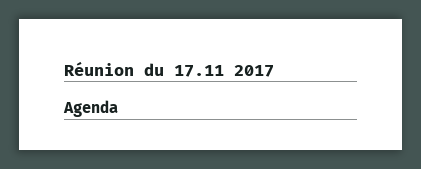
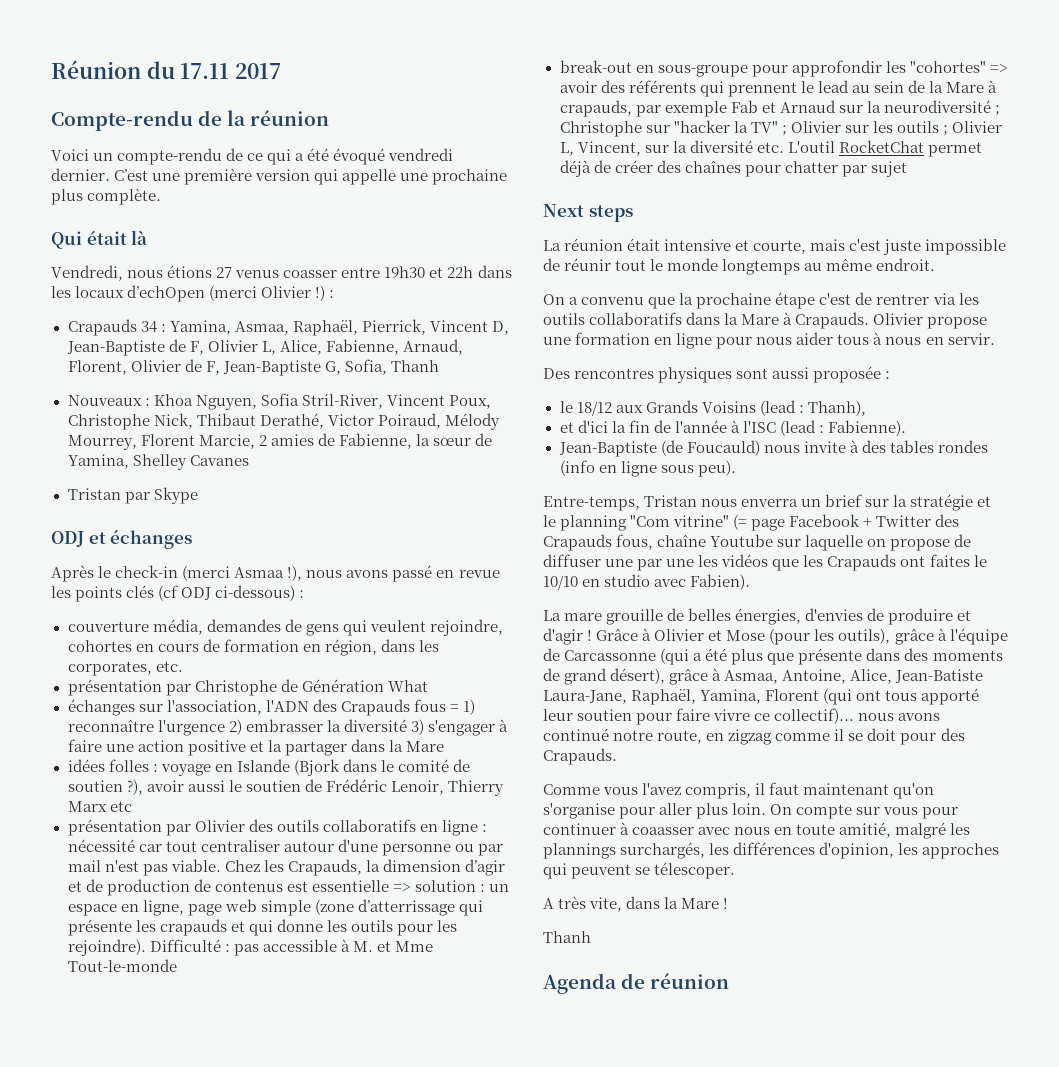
+ Compte-rendu de la réunion
+ Voici un compte-rendu de ce qui a été évoqué vendredi dernier. C’est une première version qui appelle une prochaine plus complète.
+ Qui était là
+ Vendredi, nous étions 27 venus coasser entre 19h30 et 22h dans les locaux d’echOpen (merci Olivier !) :
+ Crapauds 34 : Yamina, Asmaa, Raphaël, Pierrick, Vincent D, Jean-Baptiste de F, Olivier L, Alice, Fabienne, Arnaud, Florent, Olivier de F, Jean-Baptiste G, Sofia, Thanh
+ Nouveaux : Khoa Nguyen, Sofia Stril-River, Vincent Poux, Christophe Nick, Thibaut Derathé, Victor Poiraud, Mélody Mourrey, Florent Marcie, 2 amies de Fabienne, la sœur de Yamina, Shelley Cavanes
+ Tristan par Skype
+ ODJ et échanges
+ Après le check-in (merci Asmaa !), nous avons passé en revue les points clés (cf ODJ ci-dessous) :
+ couverture média, demandes de gens qui veulent rejoindre, cohortes en cours de formation en région, dans les corporates, etc.
+ présentation par Christophe de Génération What
+ échanges sur l'association, l'ADN des Crapauds fous = 1) reconnaître l'urgence 2) embrasser la diversité 3) s'engager à faire une action positive et la partager dans la Mare
+ idées folles : voyage en Islande (Bjork dans le comité de soutien ?), avoir aussi le soutien de Frédéric Lenoir, Thierry Marx etc
+ présentation par Olivier des outils collaboratifs en ligne : nécessité car tout centraliser autour d'une personne ou par mail n'est pas viable. Chez les Crapauds, la dimension d’agir et de production de contenus est essentielle => solution : un espace en ligne, page web simple (zone d’atterrissage qui présente les crapauds et qui donne les outils pour les rejoindre). Difficulté : pas accessible à M. et Mme Tout-le-monde
+ break-out en sous-groupe pour approfondir les "cohortes" => avoir des référents qui prennent le lead au sein de la Mare à crapauds, par exemple Fab et Arnaud sur la neurodiversité ; Christophe sur "hacker la TV" ; Olivier sur les outils ; Olivier L, Vincent, sur la diversité etc. L'outil RocketChat permet déjà de créer des chaînes pour chatter par sujet
+ Next steps
+ La réunion était intensive et courte, mais c'est juste impossible de réunir tout le monde longtemps au même endroit.
+ On a convenu que la prochaine étape c'est de rentrer via les outils collaboratifs dans la Mare à Crapauds. Olivier propose une formation en ligne pour nous aider tous à nous en servir.
+ Des rencontres physiques sont aussi proposée :
+ le 18/12 aux Grands Voisins (lead : Thanh),
+ et d'ici la fin de l'année à l'ISC (lead : Fabienne).
+ Jean-Baptiste (de Foucauld) nous invite à des tables rondes (info en ligne sous peu).
+ Entre-temps, Tristan nous enverra un brief sur la stratégie et le planning "Com vitrine" (= page Facebook + Twitter des Crapauds fous, chaîne Youtube sur laquelle on propose de diffuser une par une les vidéos que les Crapauds ont faites le 10/10 en studio avec Fabien).
+ La mare grouille de belles énergies, d'envies de produire et d'agir ! Grâce à Olivier et Mose (pour les outils), grâce à l'équipe de Carcassonne (qui a été plus que présente dans des moments de grand désert), grâce à Asmaa, Antoine, Alice, Jean-Batiste Laura-Jane, Raphaël, Yamina, Florent (qui ont tous apporté leur soutien pour faire vivre ce collectif)... nous avons continué notre route, en zigzag comme il se doit pour des Crapauds.
+ Comme vous l'avez compris, il faut maintenant qu'on s'organise pour aller plus loin. On compte sur vous pour continuer à coaasser avec nous en toute amitié, malgré les plannings surchargés, les différences d'opinion, les approches qui peuvent se télescoper.
+ A très vite, dans la Mare !
+ Thanh
- Agenda
+ Agenda de réunion

